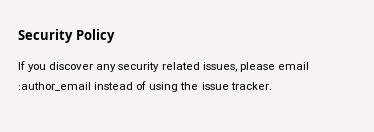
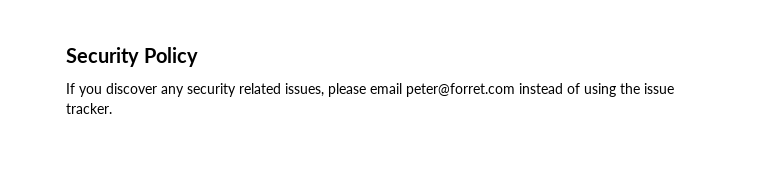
- If you discover any security related issues, please email :author_email instead of using the issue tracker.
+ If you discover any security related issues, please email peter@forret.com instead of using the issue tracker.

